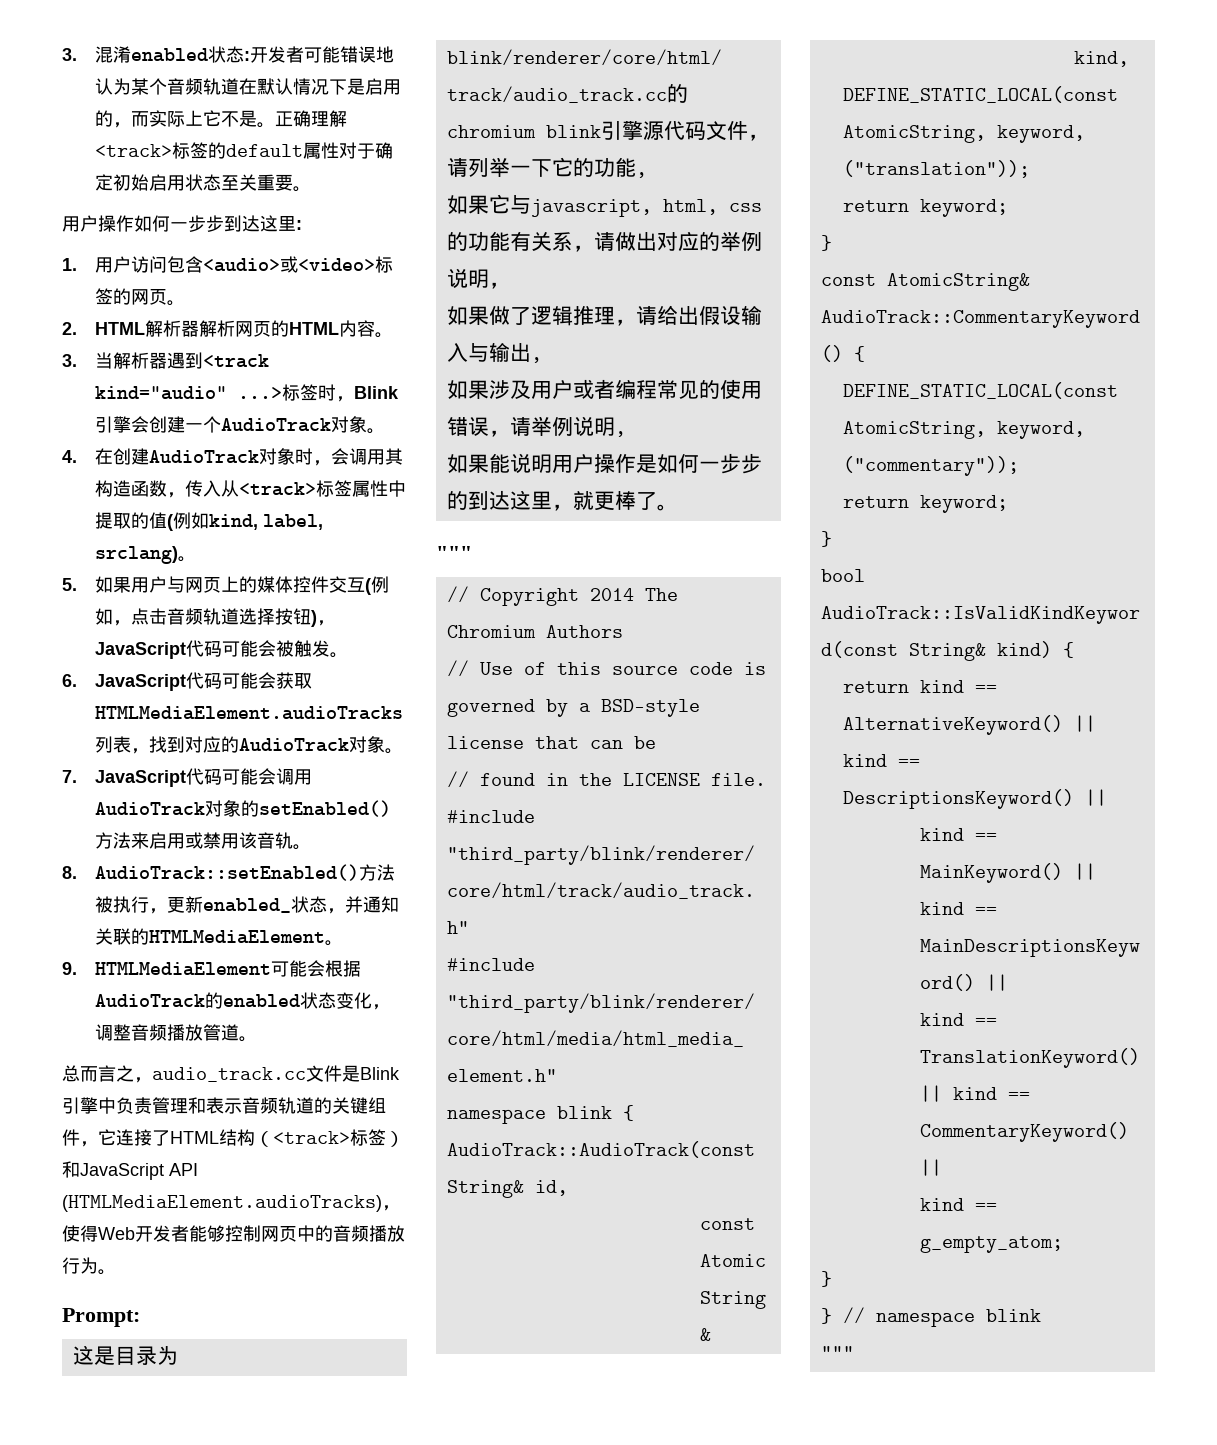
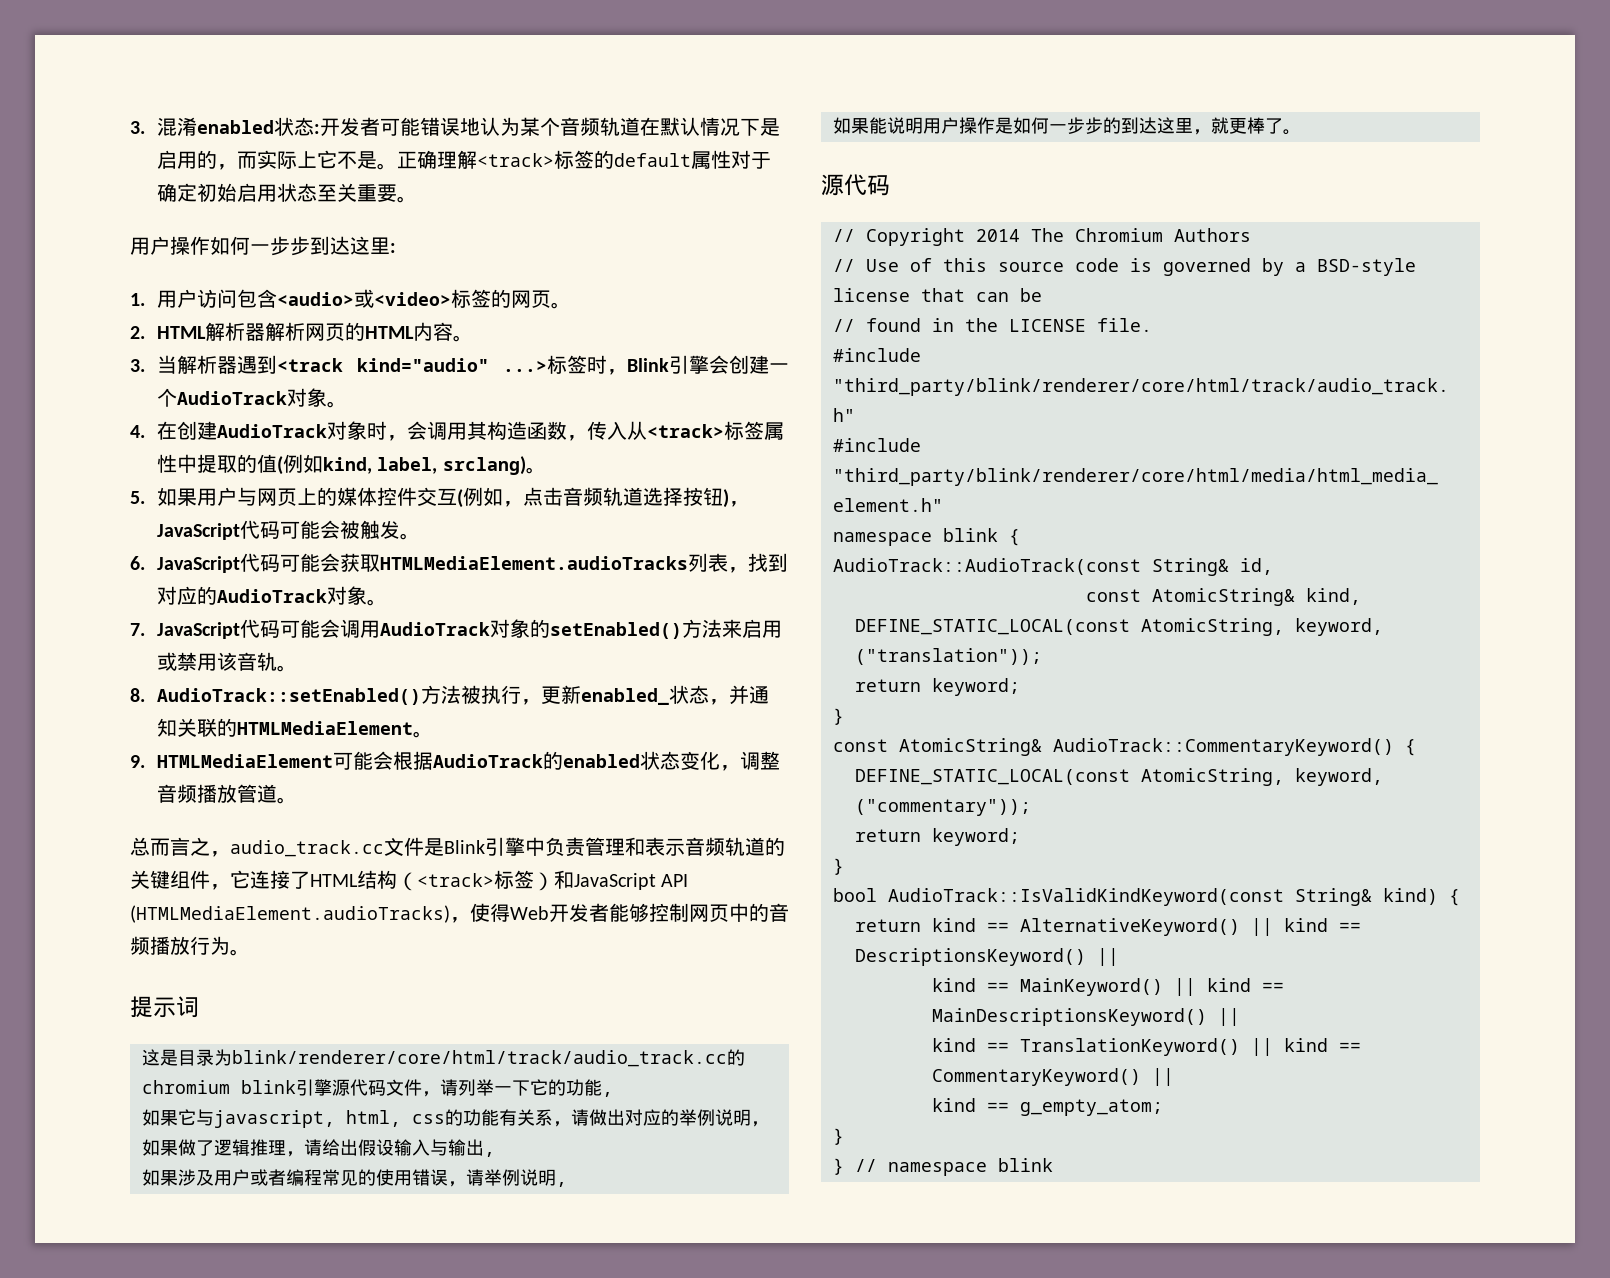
- Prompt:
+ 提示词
  如果能说明用户操作是如何一步步的到达这里，就更棒了。
- """
+ 源代码
  } // namespace blink
- """

